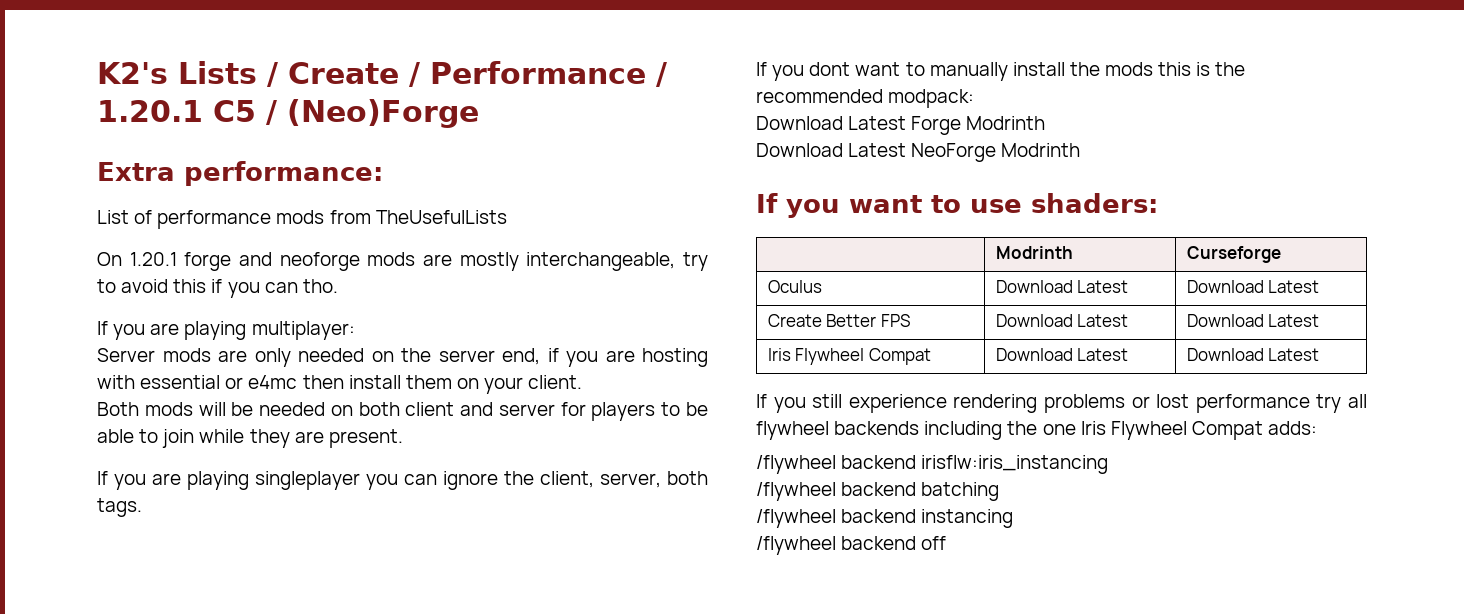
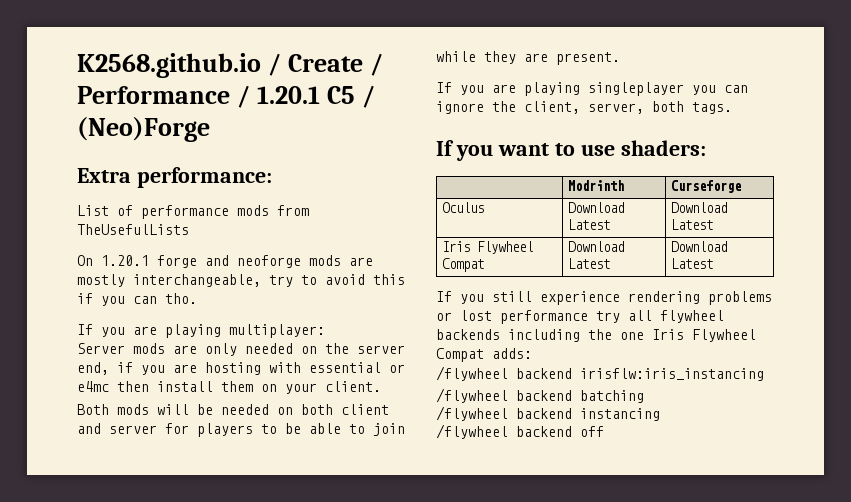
- K2's Lists / Create / Performance / 1.20.1 C5 / (Neo)Forge
+ K2568.github.io / Create / Performance / 1.20.1 C5 / (Neo)Forge
- If you dont want to manually install the mods this is the recommended modpack:
- Download Latest Forge Modrinth
- Download Latest NeoForge Modrinth
- Create Better FPS | Download Latest | Download Latest

